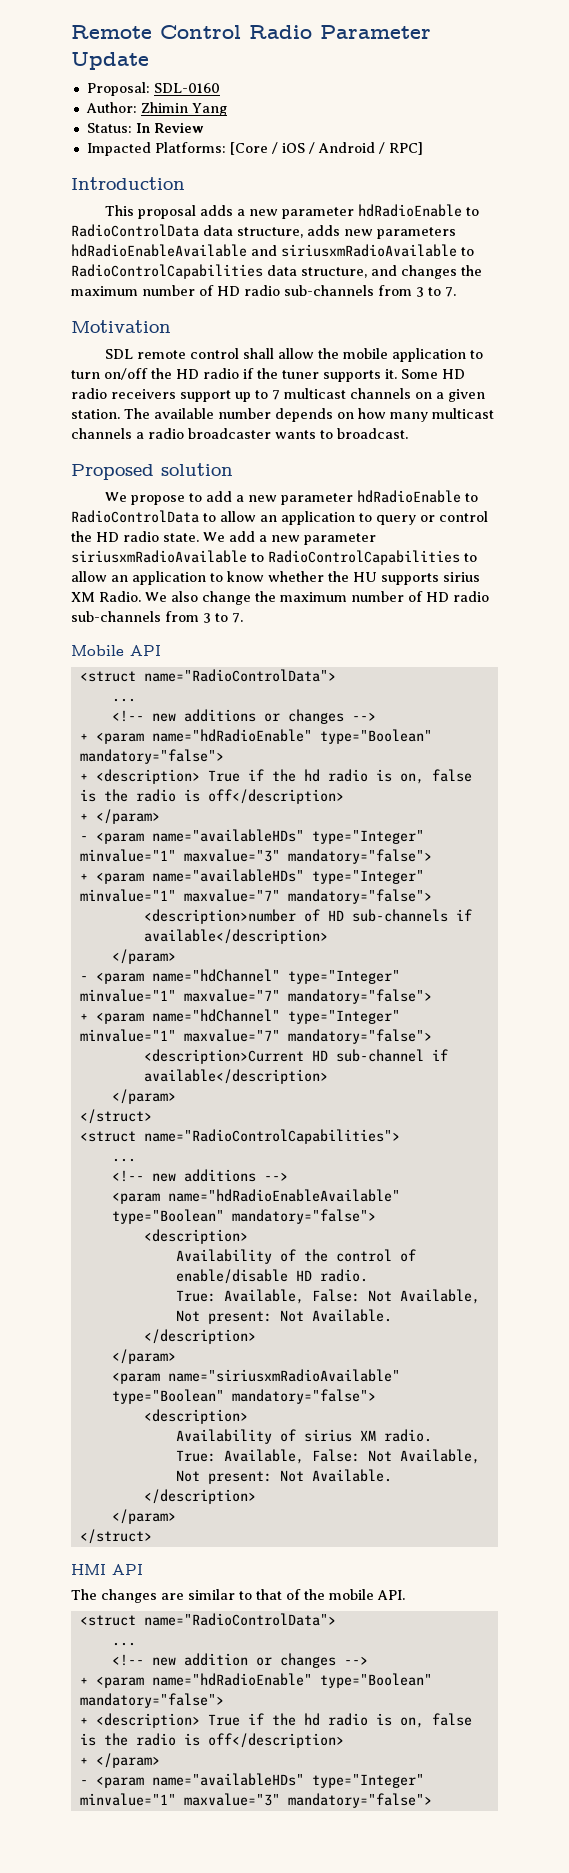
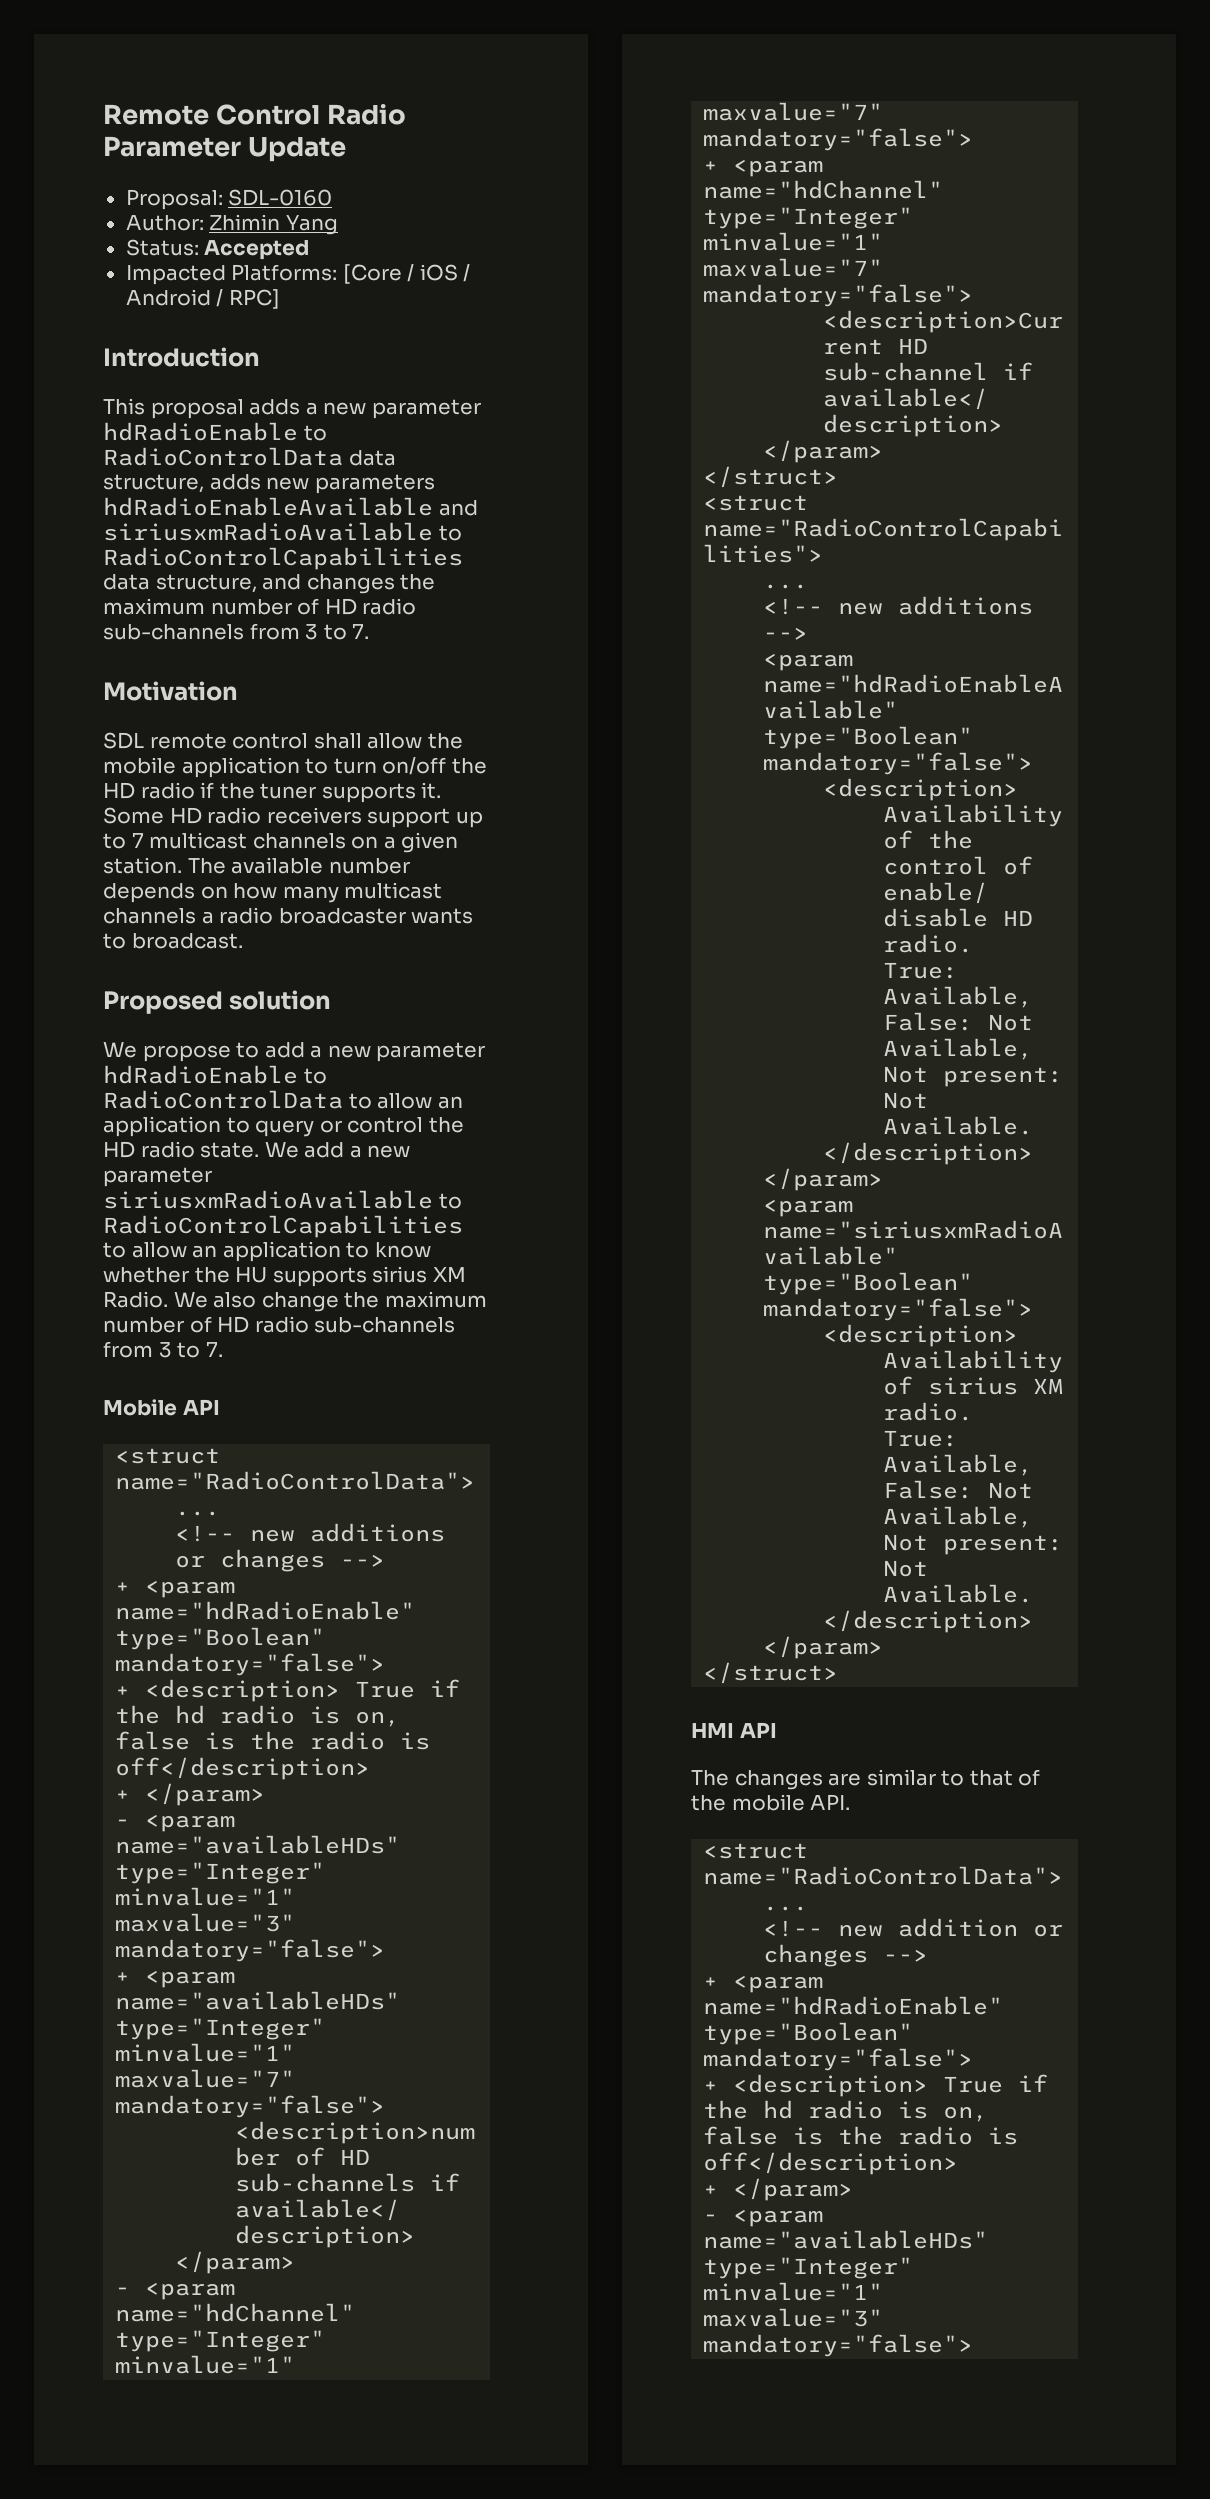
- Status: In Review
+ Status: Accepted

